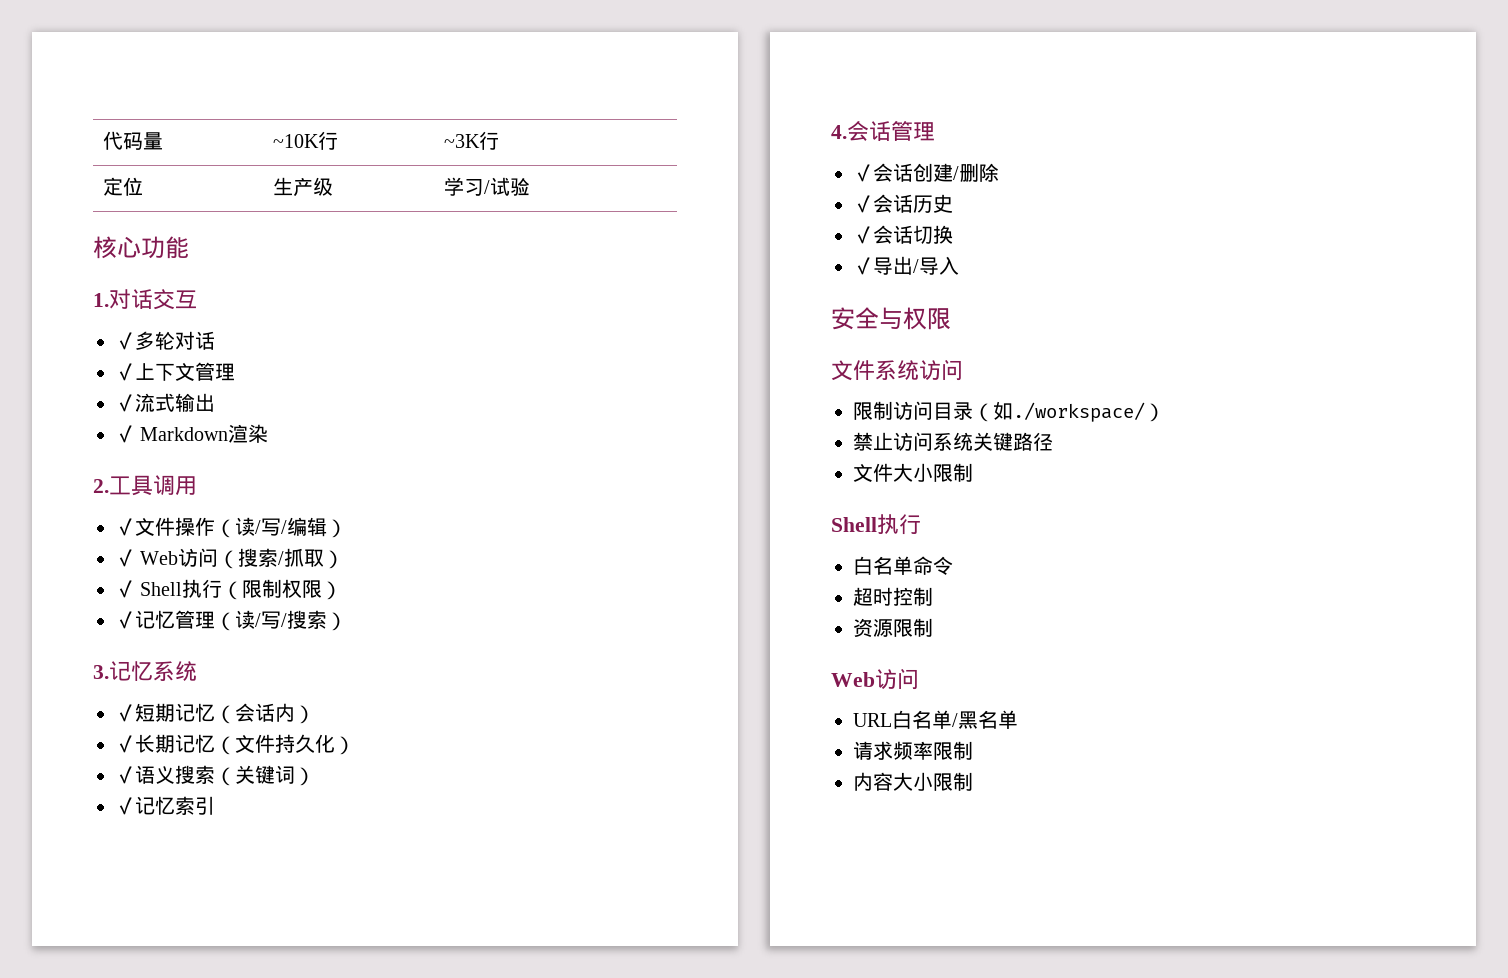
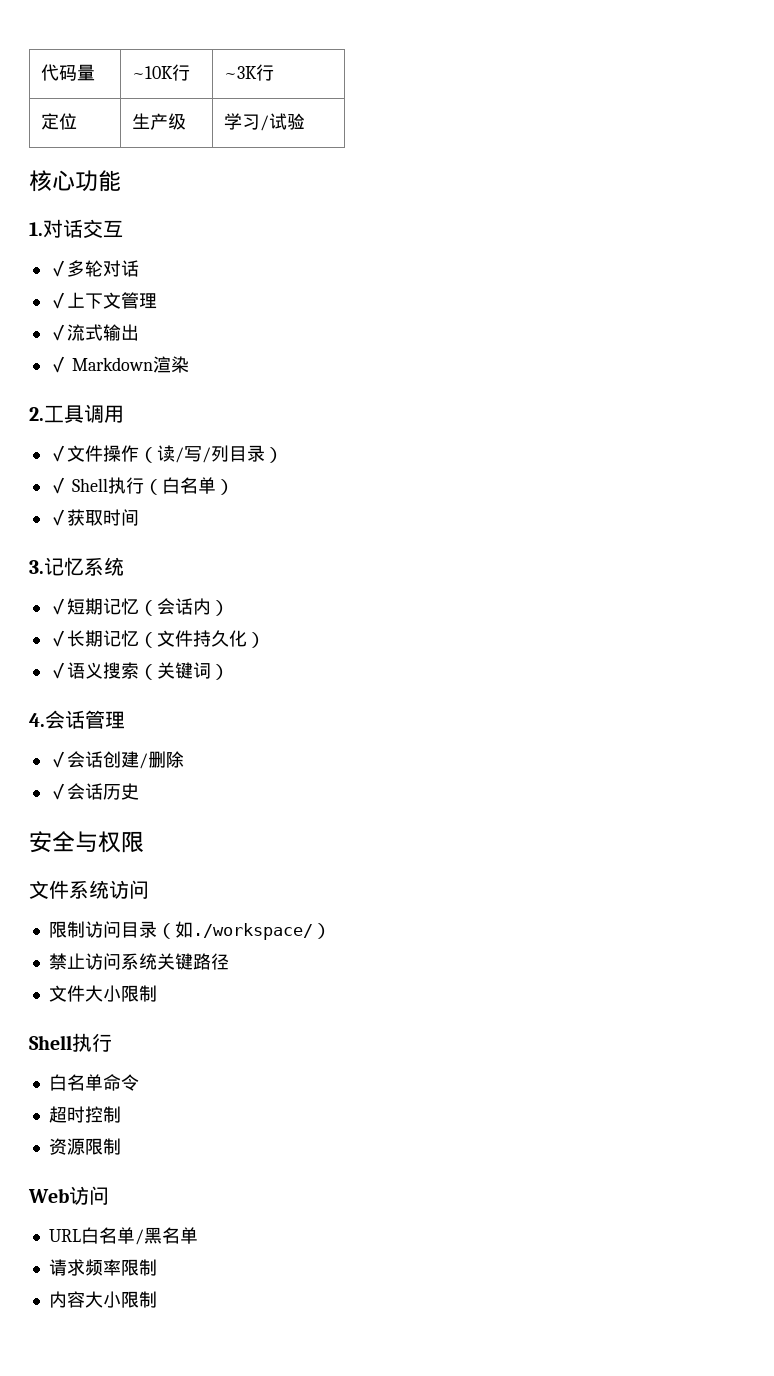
- ✓文件操作（读/写/编辑）
- ✓ Web访问（搜索/抓取）
+ ✓文件操作（读/写/列目录）
- ✓ Shell执行（限制权限）
- ✓记忆管理（读/写/搜索）
+ ✓ Shell执行（白名单）
+ ✓获取时间
- ✓记忆索引
- ✓会话切换
- ✓导出/导入

